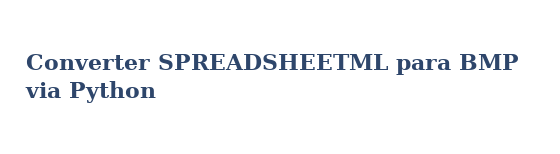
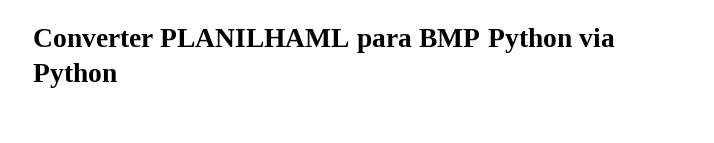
- Converter SPREADSHEETML para BMP via Python
+ Converter PLANILHAML para BMP Python via Python

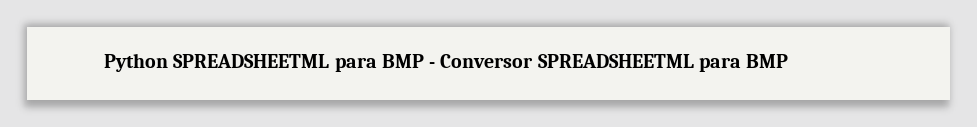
- Converter PLANILHAML para BMP Python via Python
+ Python SPREADSHEETML para BMP - Conversor SPREADSHEETML para BMP

